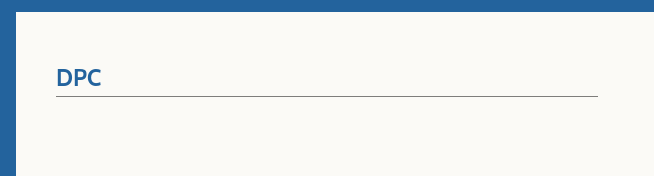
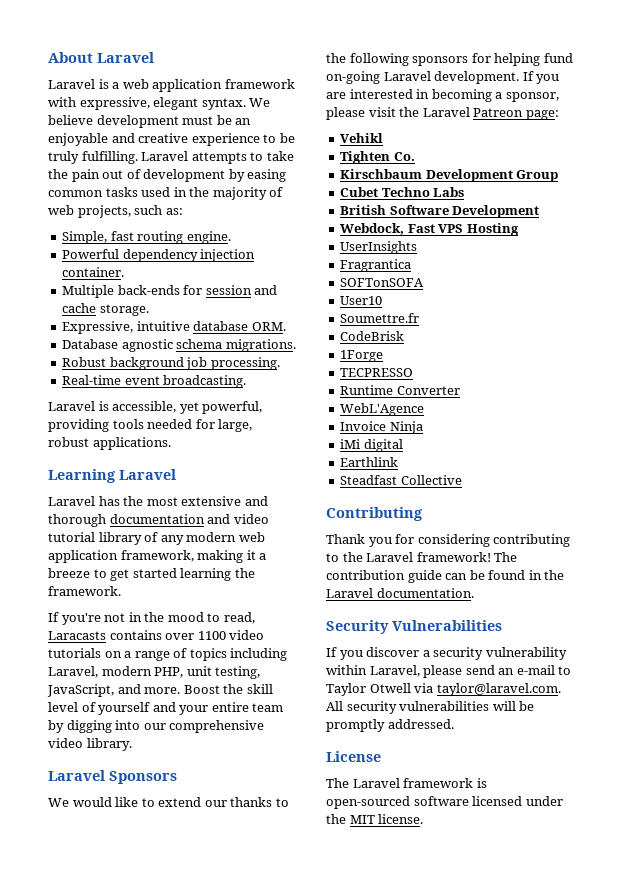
- DPC
+ About Laravel
+ Laravel is a web application framework with expressive, elegant syntax. We believe development must be an enjoyable and creative experience to be truly fulfilling. Laravel attempts to take the pain out of development by easing common tasks used in the majority of web projects, such as:
+ Simple, fast routing engine.
+ Powerful dependency injection container.
+ Multiple back-ends for session and cache storage.
+ Expressive, intuitive database ORM.
+ Database agnostic schema migrations.
+ Robust background job processing.
+ Real-time event broadcasting.
+ Laravel is accessible, yet powerful, providing tools needed for large, robust applications.
+ Learning Laravel
+ Laravel has the most extensive and thorough documentation and video tutorial library of any modern web application framework, making it a breeze to get started learning the framework.
+ If you're not in the mood to read, Laracasts contains over 1100 video tutorials on a range of topics including Laravel, modern PHP, unit testing, JavaScript, and more. Boost the skill level of yourself and your entire team by digging into our comprehensive video library.
+ Laravel Sponsors
+ We would like to extend our thanks to the following sponsors for helping fund on-going Laravel development. If you are interested in becoming a sponsor, please visit the Laravel Patreon page:
+ Vehikl
+ Tighten Co.
+ Kirschbaum Development Group
+ Cubet Techno Labs
+ British Software Development
+ Webdock, Fast VPS Hosting
+ UserInsights
+ Fragrantica
+ SOFTonSOFA
+ User10
+ Soumettre.fr
+ CodeBrisk
+ 1Forge
+ TECPRESSO
+ Runtime Converter
+ WebL'Agence
+ Invoice Ninja
+ iMi digital
+ Earthlink
+ Steadfast Collective
+ Contributing
+ Thank you for considering contributing to the Laravel framework! The contribution guide can be found in the Laravel documentation.
+ Security Vulnerabilities
+ If you discover a security vulnerability within Laravel, please send an e-mail to Taylor Otwell via taylor@laravel.com. All security vulnerabilities will be promptly addressed.
+ License
+ The Laravel framework is open-sourced software licensed under the MIT license.

